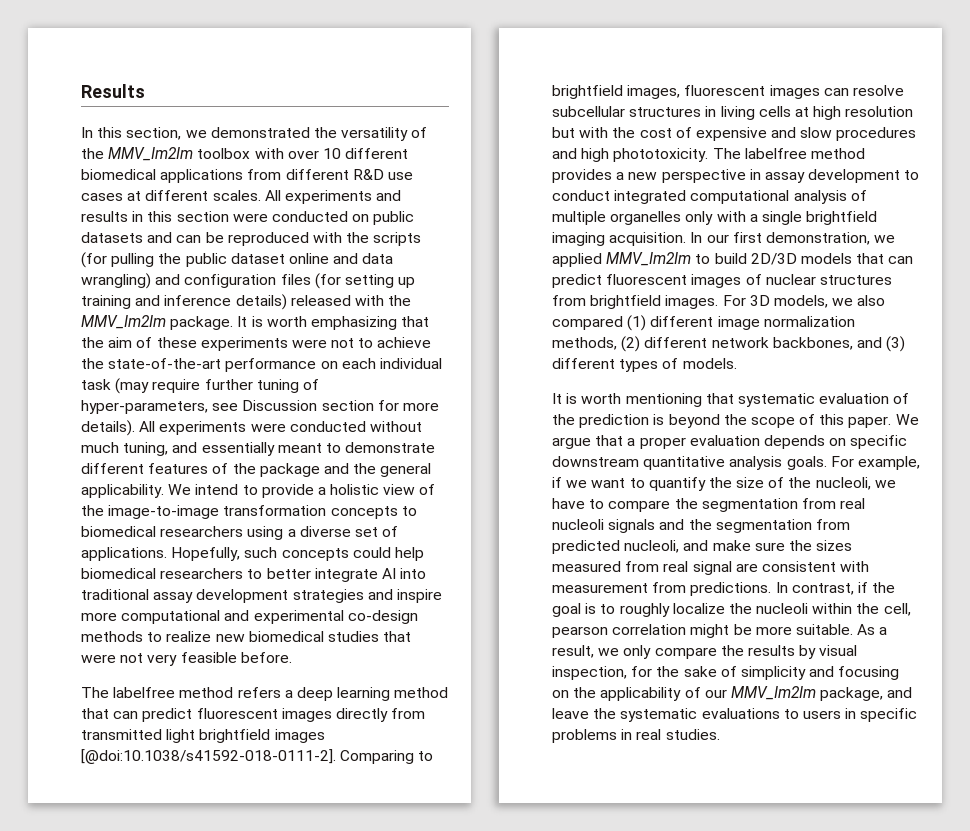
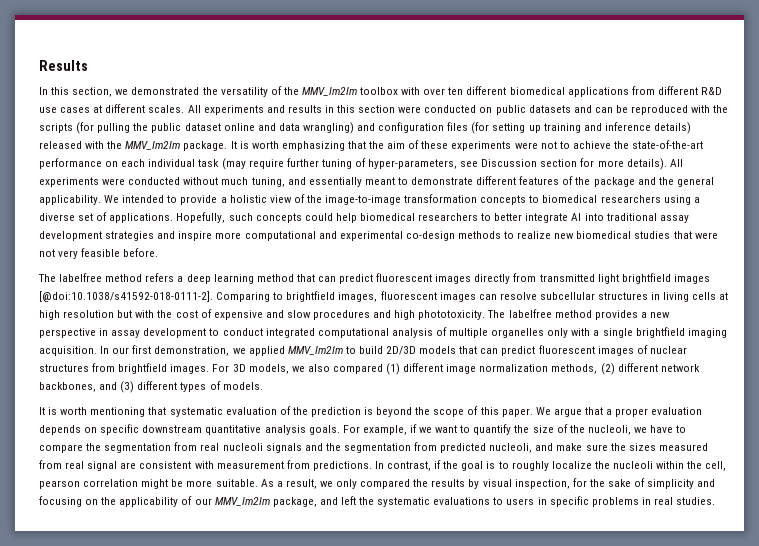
- In this section, we demonstrated the versatility of the MMV_Im2Im toolbox with over 10 different biomedical applications from different R&D use cases at different scales.
+ In this section, we demonstrated the versatility of the MMV_Im2Im toolbox with over ten different biomedical applications from different R&D use cases at different scales.
- We intend to provide a holistic view of the image-to-image transformation concepts to biomedical researchers using a diverse set of applications.
+ We intended to provide a holistic view of the image-to-image transformation concepts to biomedical researchers using a diverse set of applications.
- As a result, we only compare the results by visual inspection, for the sake of simplicity and focusing on the applicability of our MMV_Im2Im package, and leave the systematic evaluations to users in specific problems in real studies.
+ As a result, we only compared the results by visual inspection, for the sake of simplicity and focusing on the applicability of our MMV_Im2Im package, and left the systematic evaluations to users in specific problems in real studies.

